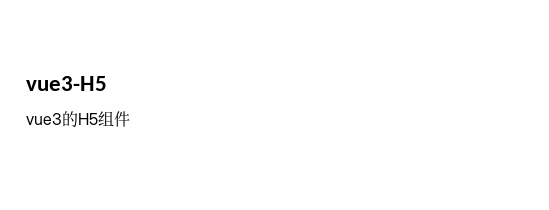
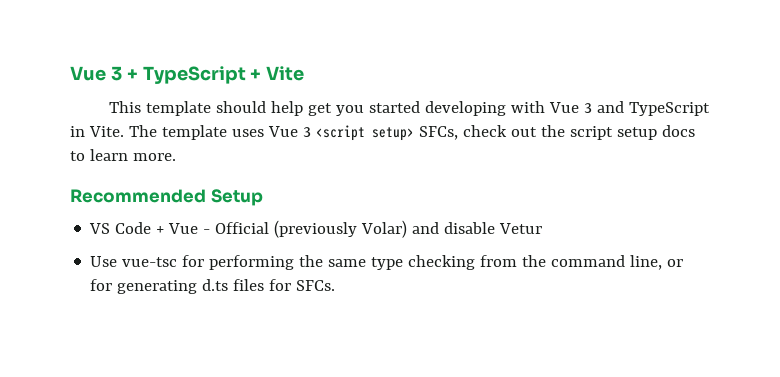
- vue3-H5
- vue3的H5组件
+ Vue 3 + TypeScript + Vite
+ This template should help get you started developing with Vue 3 and TypeScript in Vite. The template uses Vue 3 <script setup> SFCs, check out the script setup docs to learn more.
+ Recommended Setup
+ VS Code + Vue - Official (previously Volar) and disable Vetur
+ Use vue-tsc for performing the same type checking from the command line, or for generating d.ts files for SFCs.

